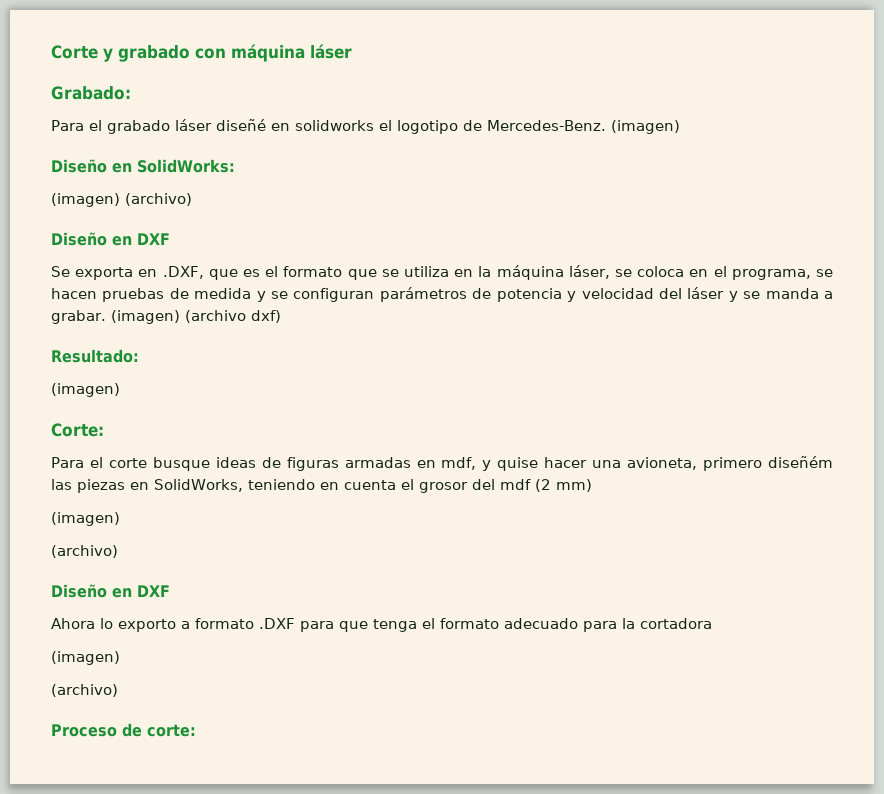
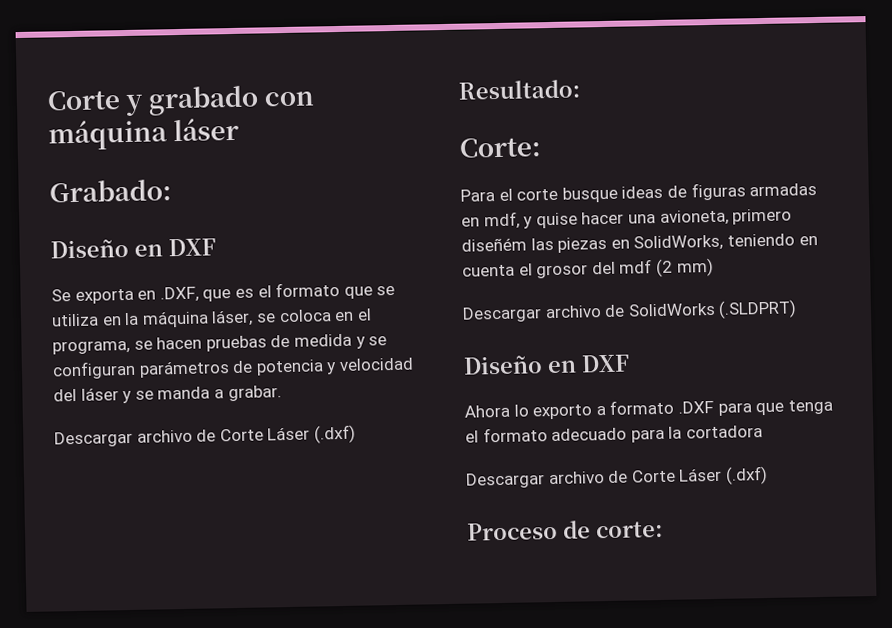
- Para el grabado láser diseñé en solidworks el logotipo de Mercedes-Benz. (imagen)
- Diseño en SolidWorks:
- (imagen) (archivo)
- Se exporta en .DXF, que es el formato que se utiliza en la máquina láser, se coloca en el programa, se hacen pruebas de medida y se configuran parámetros de potencia y velocidad del láser y se manda a grabar. (imagen) (archivo dxf)
+ Se exporta en .DXF, que es el formato que se utiliza en la máquina láser, se coloca en el programa, se hacen pruebas de medida y se configuran parámetros de potencia y velocidad del láser y se manda a grabar.
+ Descargar archivo de Corte Láser (.dxf)
  Resultado:
- (imagen)
  Para el corte busque ideas de figuras armadas en mdf, y quise hacer una avioneta, primero diseñém las piezas en SolidWorks, teniendo en cuenta el grosor del mdf (2 mm)
- (imagen)
- (archivo)
+ Descargar archivo de SolidWorks (.SLDPRT)
  Ahora lo exporto a formato .DXF para que tenga el formato adecuado para la cortadora
- (imagen)
- (archivo)
+ Descargar archivo de Corte Láser (.dxf)

